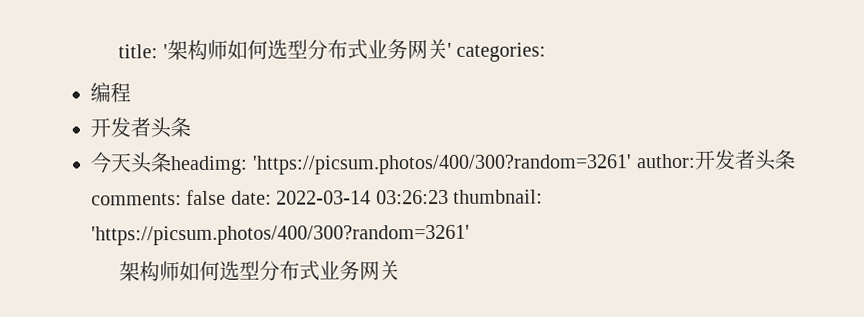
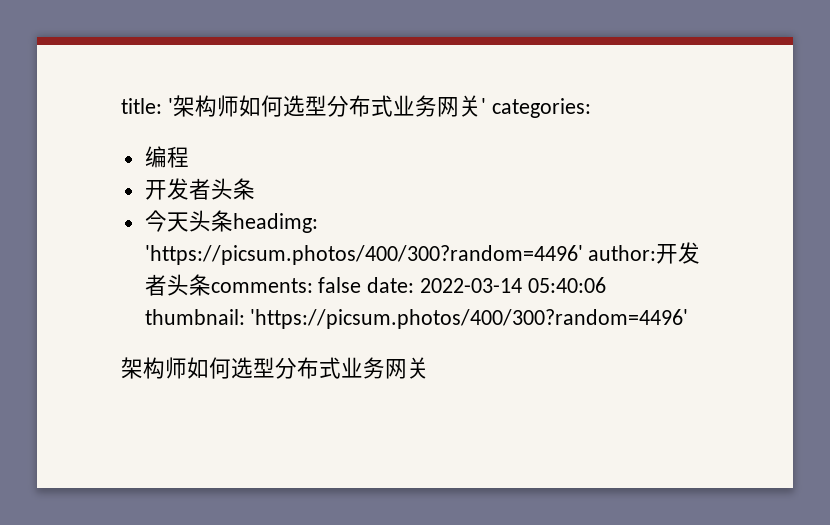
- 今天头条headimg: 'https://picsum.photos/400/300?random=3261' author:开发者头条comments: false date: 2022-03-14 03:26:23 thumbnail: 'https://picsum.photos/400/300?random=3261'
+ 今天头条headimg: 'https://picsum.photos/400/300?random=4496' author:开发者头条comments: false date: 2022-03-14 05:40:06 thumbnail: 'https://picsum.photos/400/300?random=4496'

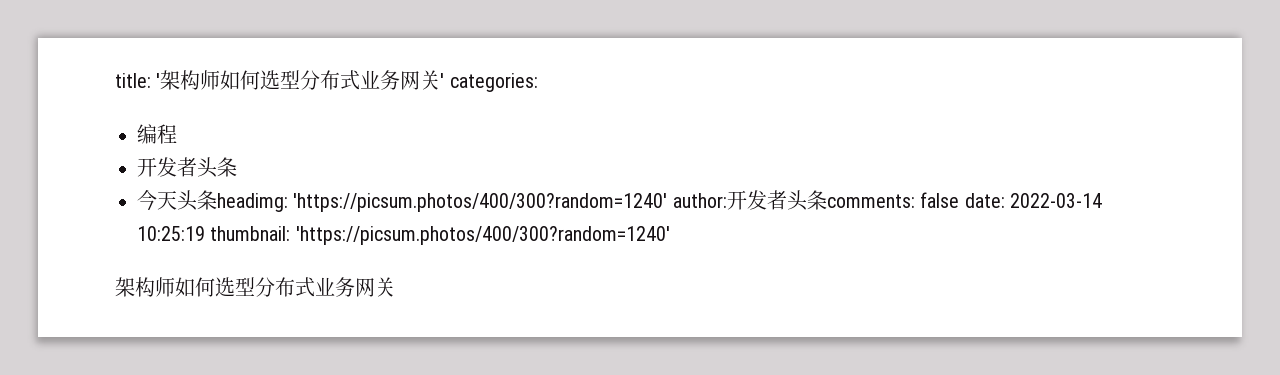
- 今天头条headimg: 'https://picsum.photos/400/300?random=4496' author:开发者头条comments: false date: 2022-03-14 05:40:06 thumbnail: 'https://picsum.photos/400/300?random=4496'
+ 今天头条headimg: 'https://picsum.photos/400/300?random=1240' author:开发者头条comments: false date: 2022-03-14 10:25:19 thumbnail: 'https://picsum.photos/400/300?random=1240'

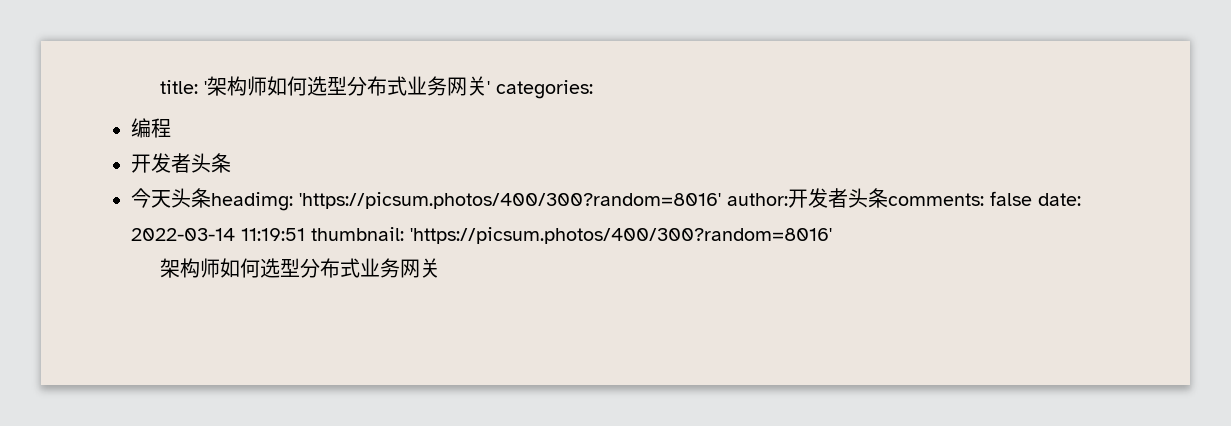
- 今天头条headimg: 'https://picsum.photos/400/300?random=1240' author:开发者头条comments: false date: 2022-03-14 10:25:19 thumbnail: 'https://picsum.photos/400/300?random=1240'
+ 今天头条headimg: 'https://picsum.photos/400/300?random=8016' author:开发者头条comments: false date: 2022-03-14 11:19:51 thumbnail: 'https://picsum.photos/400/300?random=8016'

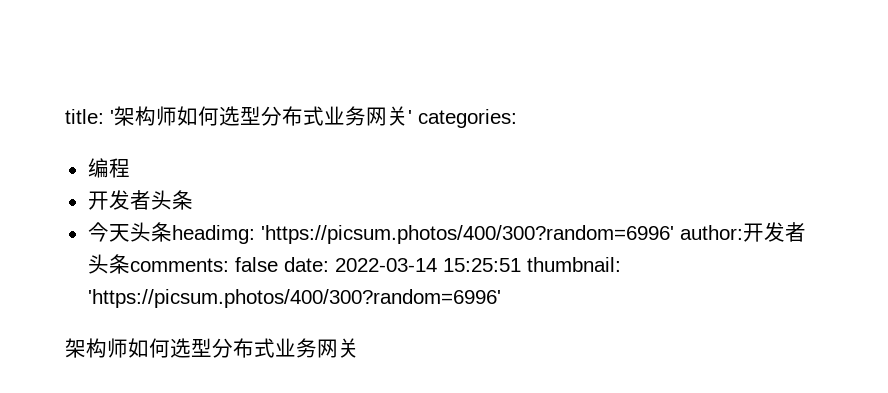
- 今天头条headimg: 'https://picsum.photos/400/300?random=8016' author:开发者头条comments: false date: 2022-03-14 11:19:51 thumbnail: 'https://picsum.photos/400/300?random=8016'
+ 今天头条headimg: 'https://picsum.photos/400/300?random=6996' author:开发者头条comments: false date: 2022-03-14 15:25:51 thumbnail: 'https://picsum.photos/400/300?random=6996'

